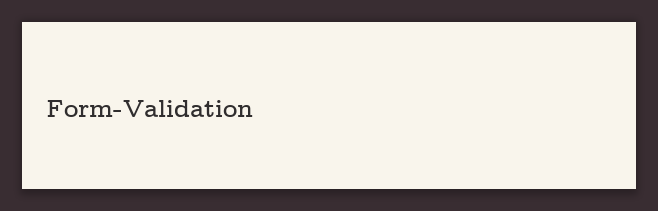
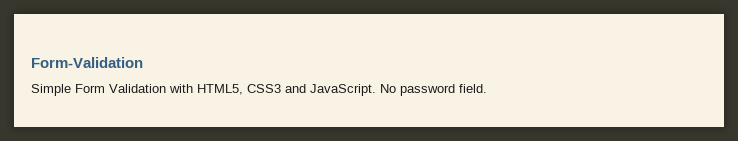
+ Simple Form Validation with HTML5, CSS3 and JavaScript. No password field.

